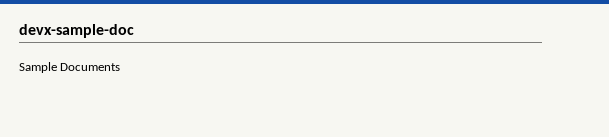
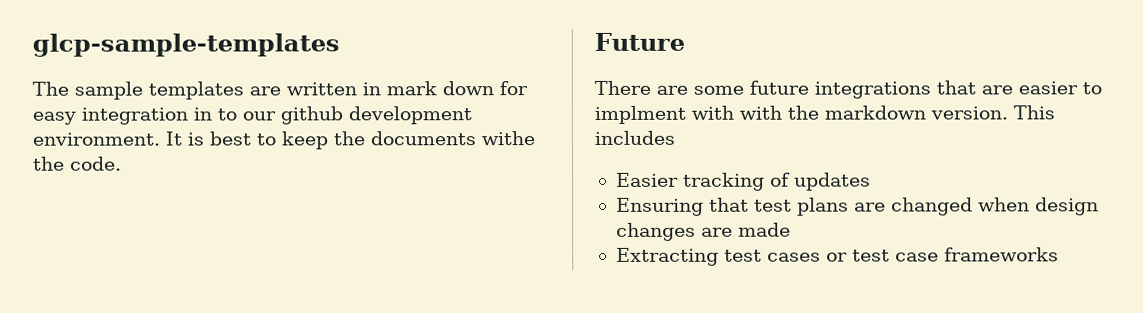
- devx-sample-doc
- Sample Documents
+ glcp-sample-templates
+ The sample templates are written in mark down for easy integration in to our github development environment. It is best to keep the documents withe the code.
+ Future
+ There are some future integrations that are easier to implment with with the markdown version. This includes
+ Easier tracking of updates
+ Ensuring that test plans are changed when design changes are made
+ Extracting test cases or test case frameworks

